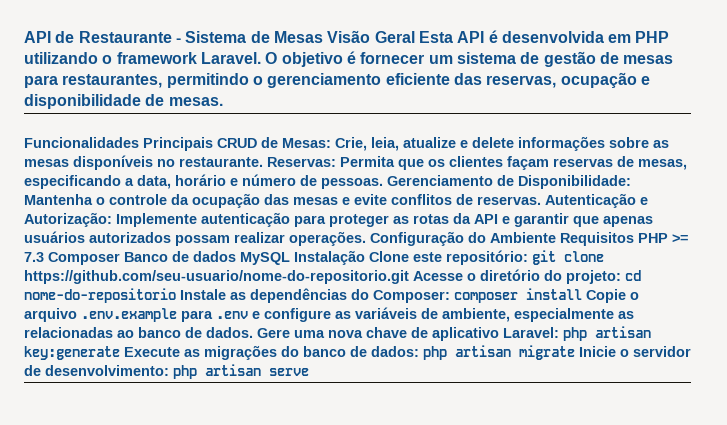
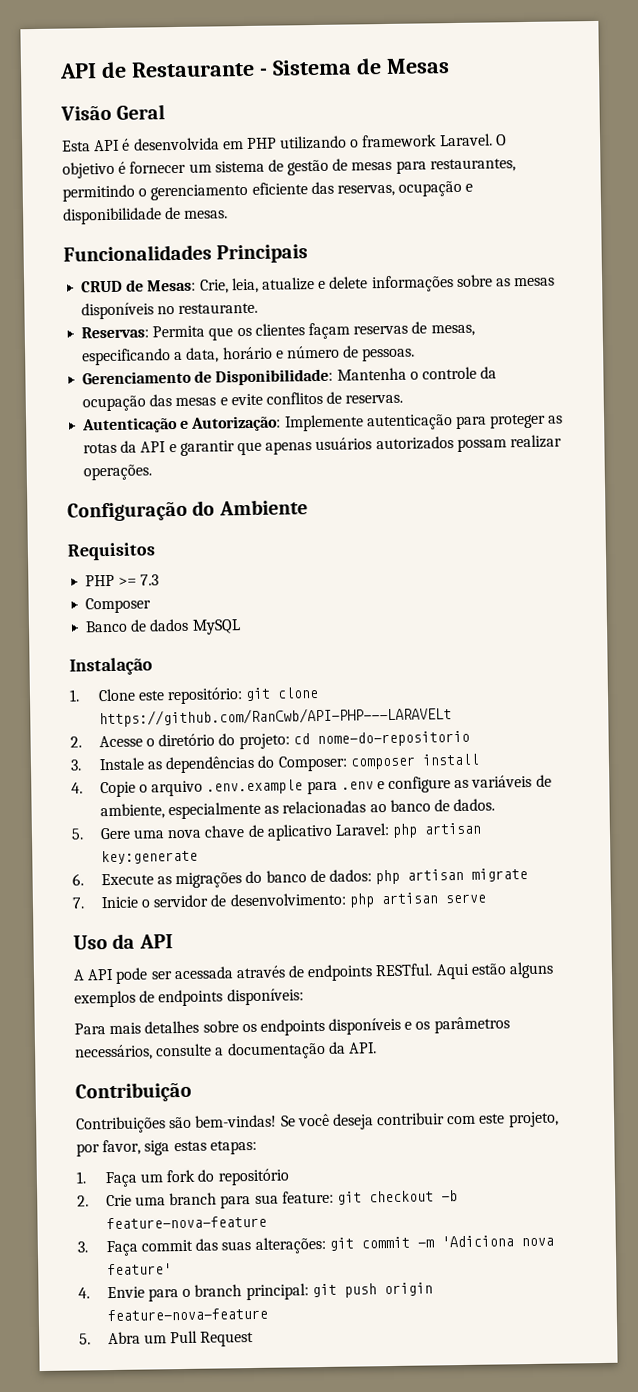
- API de Restaurante - Sistema de Mesas Visão Geral Esta API é desenvolvida em PHP utilizando o framework Laravel.
+ API de Restaurante - Sistema de Mesas
+ Visão Geral
+ Esta API é desenvolvida em PHP utilizando o framework Laravel.
- Funcionalidades Principais CRUD de Mesas:
+ Funcionalidades Principais
+ CRUD de Mesas:
- Crie, leia, atualize e delete informações sobre as mesas disponíveis no restaurante. Reservas:
+ Crie, leia, atualize e delete informações sobre as mesas disponíveis no restaurante.
+ Reservas:
- Permita que os clientes façam reservas de mesas, especificando a data, horário e número de pessoas. Gerenciamento de Disponibilidade:
+ Permita que os clientes façam reservas de mesas, especificando a data, horário e número de pessoas.
+ Gerenciamento de Disponibilidade:
- Mantenha o controle da ocupação das mesas e evite conflitos de reservas. Autenticação e Autorização:
+ Mantenha o controle da ocupação das mesas e evite conflitos de reservas.
+ Autenticação e Autorização:
- Implemente autenticação para proteger as rotas da API e garantir que apenas usuários autorizados possam realizar operações. Configuração do Ambiente Requisitos PHP >= 7.3 Composer Banco de dados MySQL Instalação Clone este repositório:
+ Implemente autenticação para proteger as rotas da API e garantir que apenas usuários autorizados possam realizar operações.
+ Configuração do Ambiente
+ Requisitos
+ PHP >= 7.3
+ Composer
+ Banco de dados MySQL
+ Instalação
+ 1. Clone este repositório:
- git clone https://github.com/seu-usuario/nome-do-repositorio.git Acesse o diretório do projeto:
+ git clone https://github.com/RanCwb/API-PHP---LARAVELt
+ 2. Acesse o diretório do projeto:
- cd nome-do-repositorio Instale as dependências do Composer:
+ cd nome-do-repositorio
+ 3. Instale as dependências do Composer:
- composer install Copie o arquivo .env.example para .env e configure as variáveis de ambiente, especialmente as relacionadas ao banco de dados. Gere uma nova chave de aplicativo Laravel:
+ composer install
+ 4. Copie o arquivo .env.example para .env e configure as variáveis de ambiente, especialmente as relacionadas ao banco de dados.
+ 5. Gere uma nova chave de aplicativo Laravel:
- php artisan key:generate Execute as migrações do banco de dados:
+ php artisan key:generate
+ 6. Execute as migrações do banco de dados:
- php artisan migrate Inicie o servidor de desenvolvimento:
+ php artisan migrate
+ 7. Inicie o servidor de desenvolvimento:
+ Uso da API
+ A API pode ser acessada através de endpoints RESTful. Aqui estão alguns exemplos de endpoints disponíveis:
+ Para mais detalhes sobre os endpoints disponíveis e os parâmetros necessários, consulte a documentação da API.
+ Contribuição
+ Contribuições são bem-vindas! Se você deseja contribuir com este projeto, por favor, siga estas etapas:
+ 1. Faça um fork do repositório
+ 2. Crie uma branch para sua feature: git checkout -b feature-nova-feature
+ 3. Faça commit das suas alterações: git commit -m 'Adiciona nova feature'
+ 4. Envie para o branch principal: git push origin feature-nova-feature
+ 5. Abra um Pull Request

